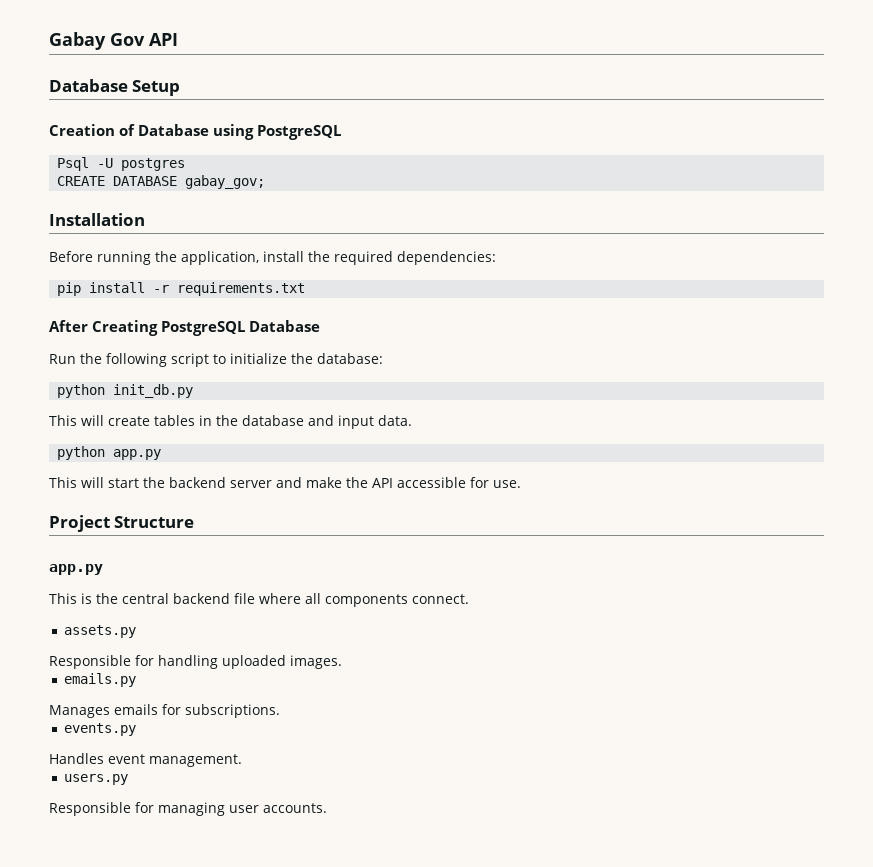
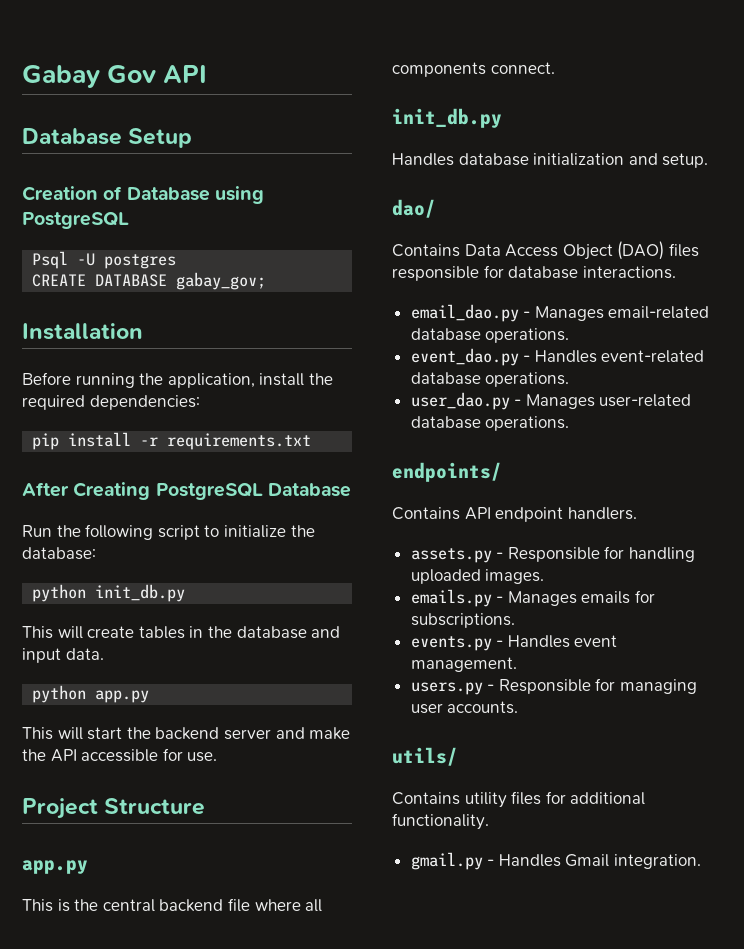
  This is the central backend file where all components connect.
+ init_db.py
+ Handles database initialization and setup.
+ dao/
+ Contains Data Access Object (DAO) files responsible for database interactions.
+ email_dao.py - Manages email-related database operations.
+ event_dao.py - Handles event-related database operations.
+ user_dao.py - Manages user-related database operations.
+ endpoints/
+ Contains API endpoint handlers.
- assets.py
- Responsible for handling uploaded images.
+ assets.py - Responsible for handling uploaded images.
- emails.py
- Manages emails for subscriptions.
+ emails.py - Manages emails for subscriptions.
- events.py
- Handles event management.
+ events.py - Handles event management.
- users.py
- Responsible for managing user accounts.
+ users.py - Responsible for managing user accounts.
+ utils/
+ Contains utility files for additional functionality.
+ gmail.py - Handles Gmail integration.

